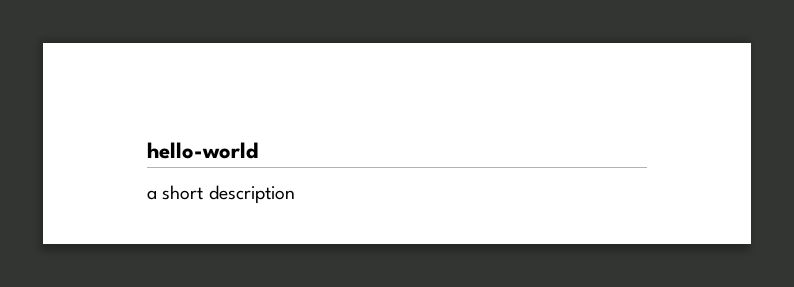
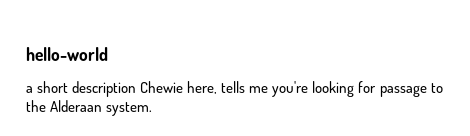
- a short description
+ a short description Chewie here, tells me you're looking for passage to the Alderaan system.

